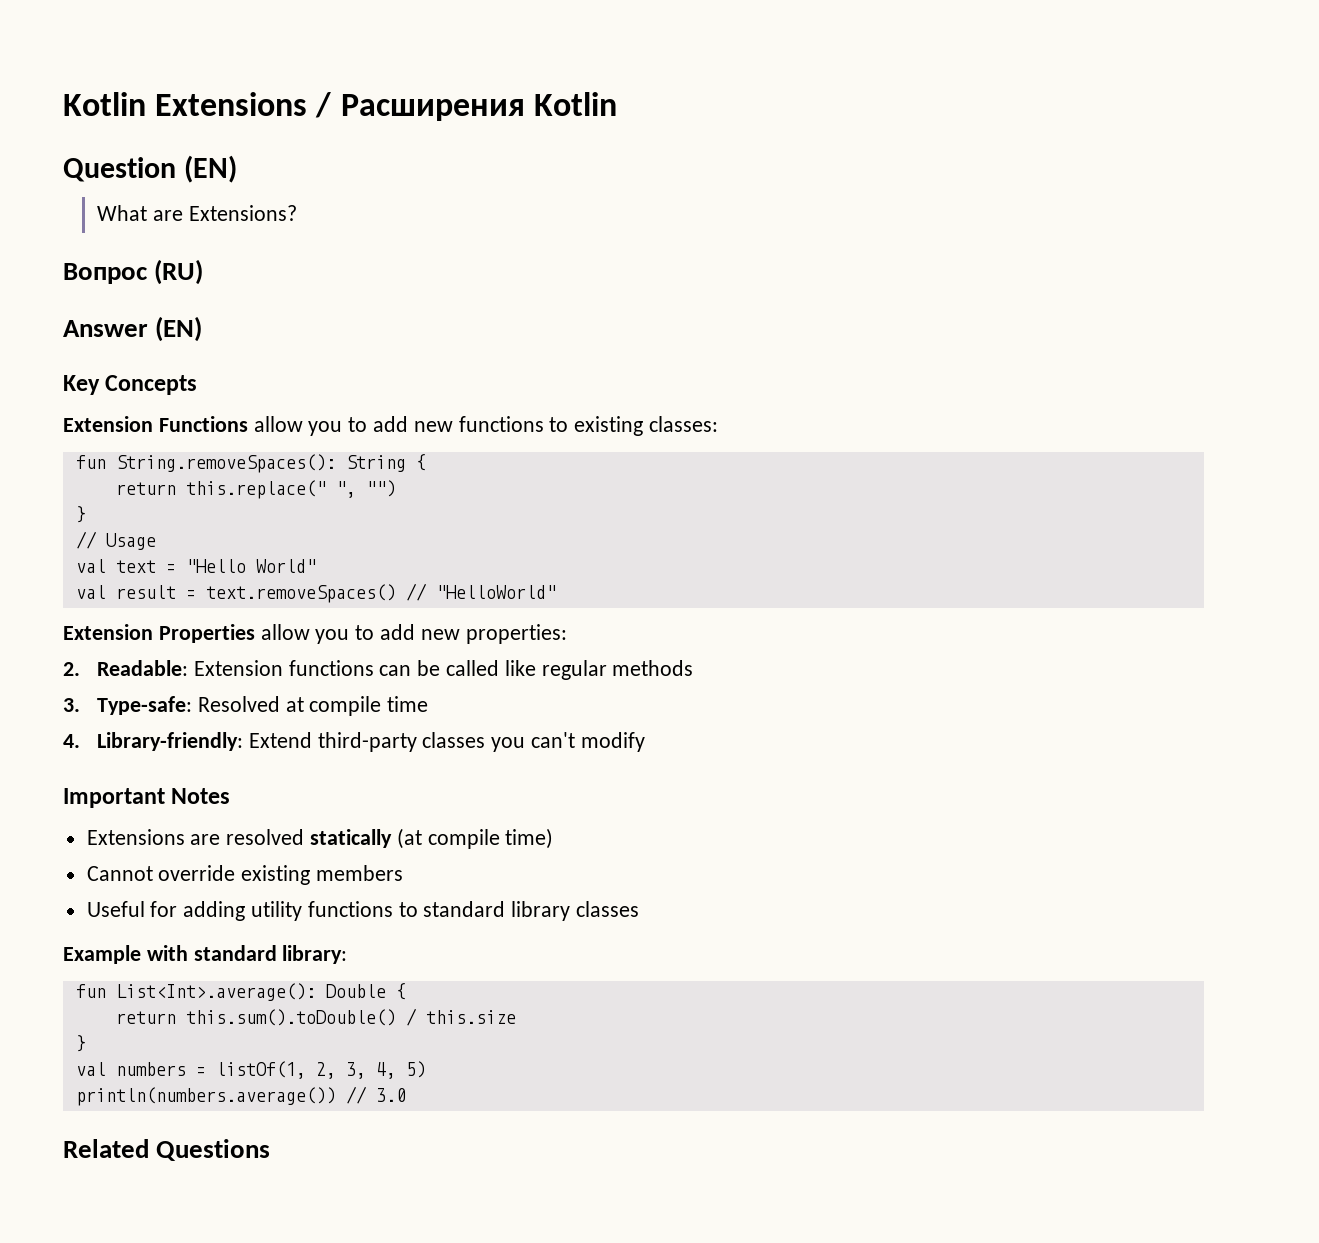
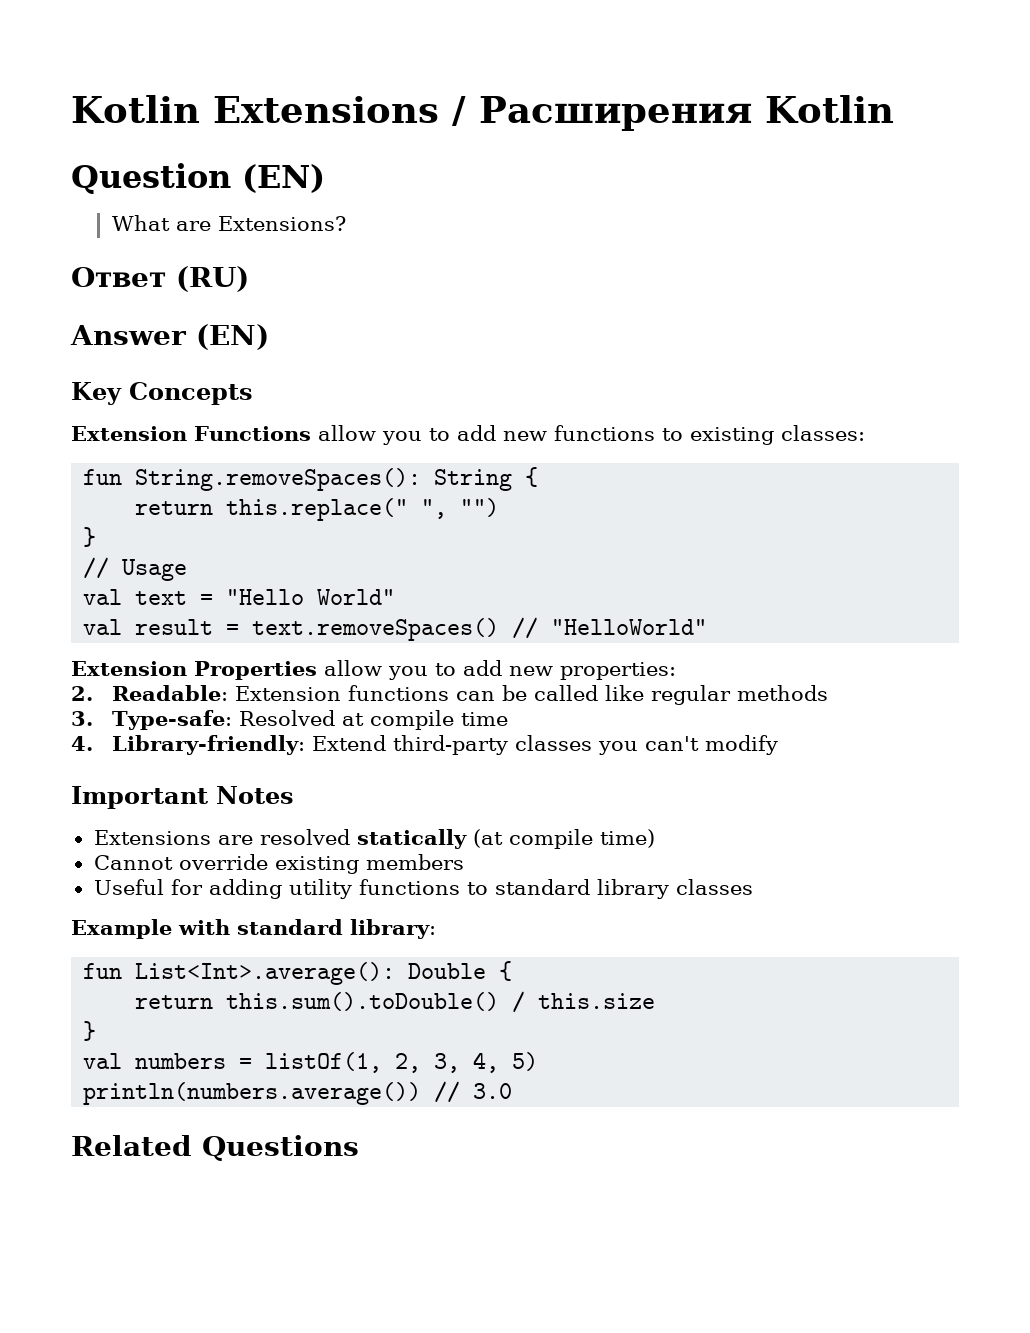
- Вопрос (RU)
+ Ответ (RU)

